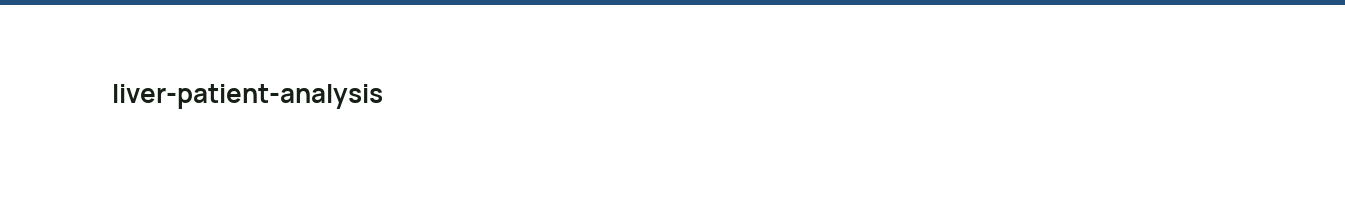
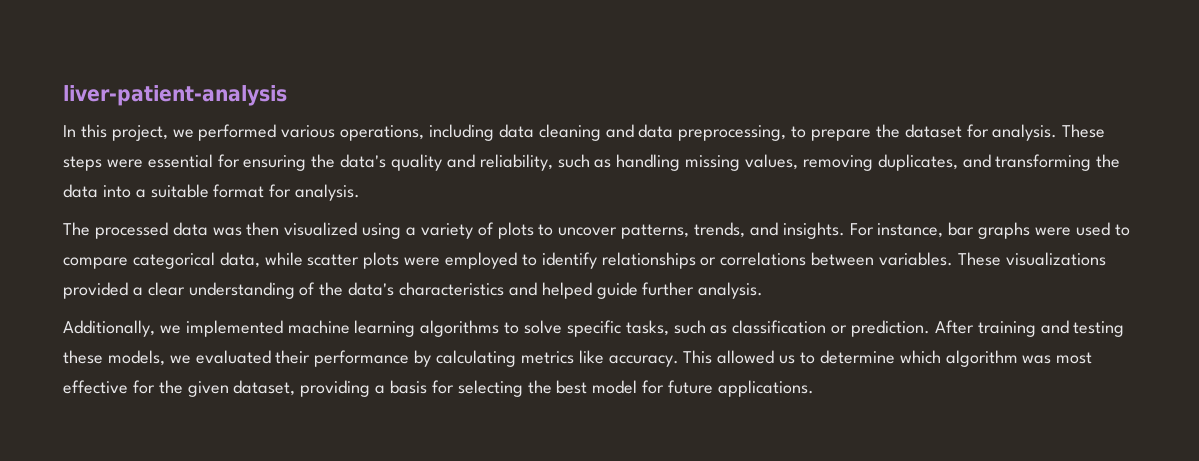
+ In this project, we performed various operations, including data cleaning and data preprocessing, to prepare the dataset for analysis. These steps were essential for ensuring the data's quality and reliability, such as handling missing values, removing duplicates, and transforming the data into a suitable format for analysis.
+ The processed data was then visualized using a variety of plots to uncover patterns, trends, and insights. For instance, bar graphs were used to compare categorical data, while scatter plots were employed to identify relationships or correlations between variables. These visualizations provided a clear understanding of the data's characteristics and helped guide further analysis.
+ Additionally, we implemented machine learning algorithms to solve specific tasks, such as classification or prediction. After training and testing these models, we evaluated their performance by calculating metrics like accuracy. This allowed us to determine which algorithm was most effective for the given dataset, providing a basis for selecting the best model for future applications.

